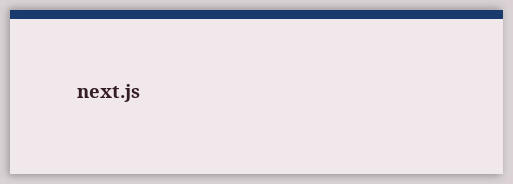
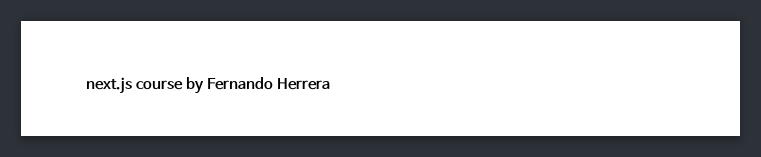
- next.js
+ next.js course by Fernando Herrera

